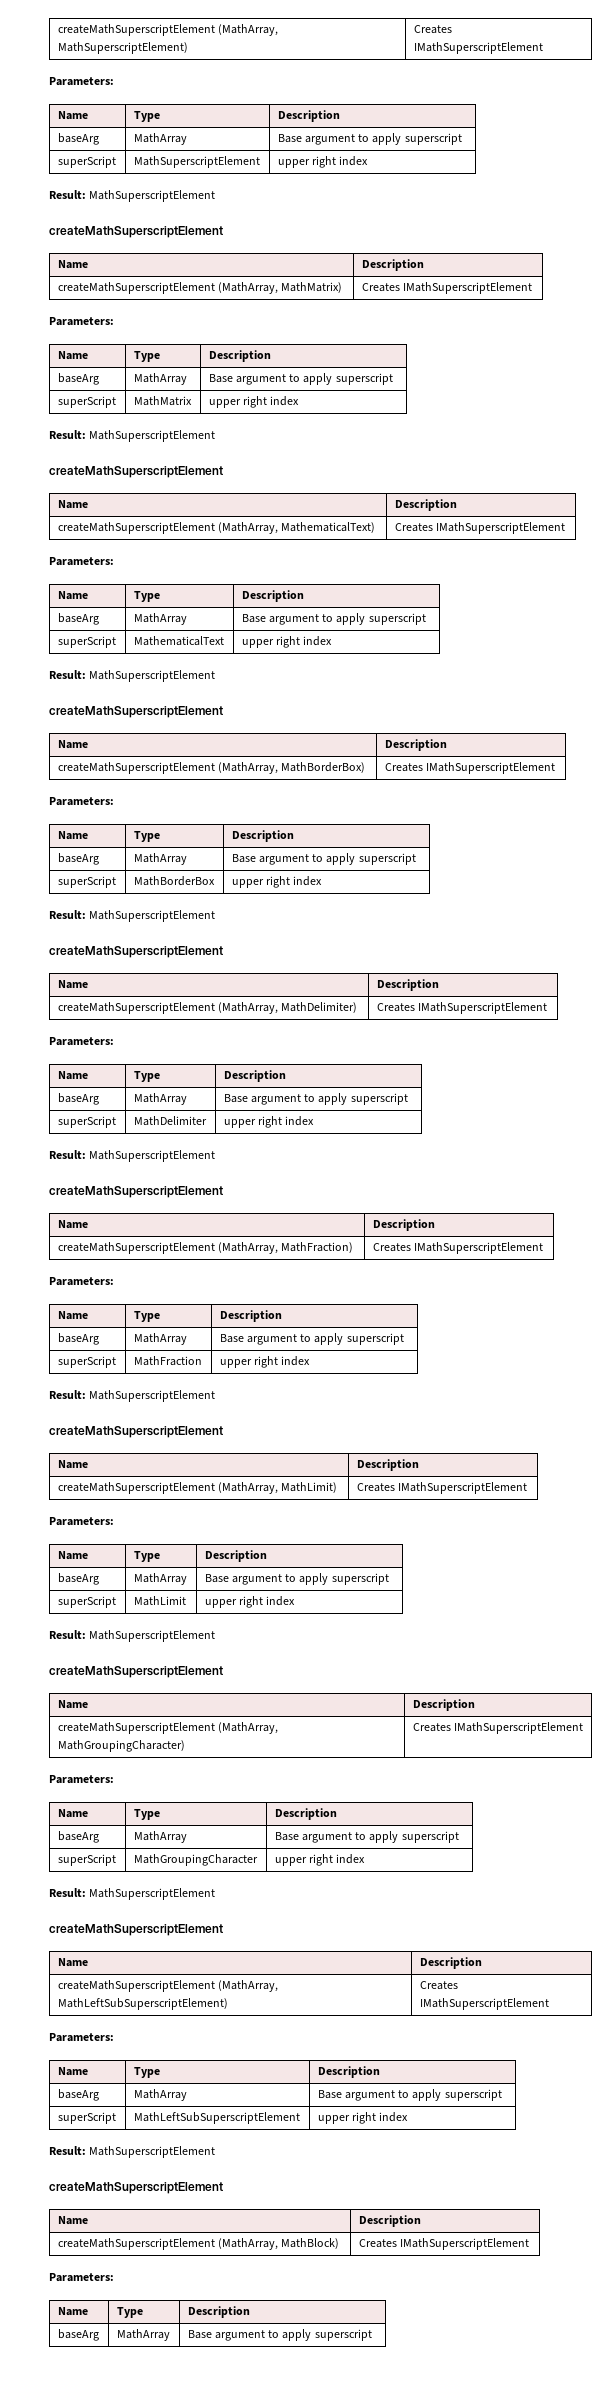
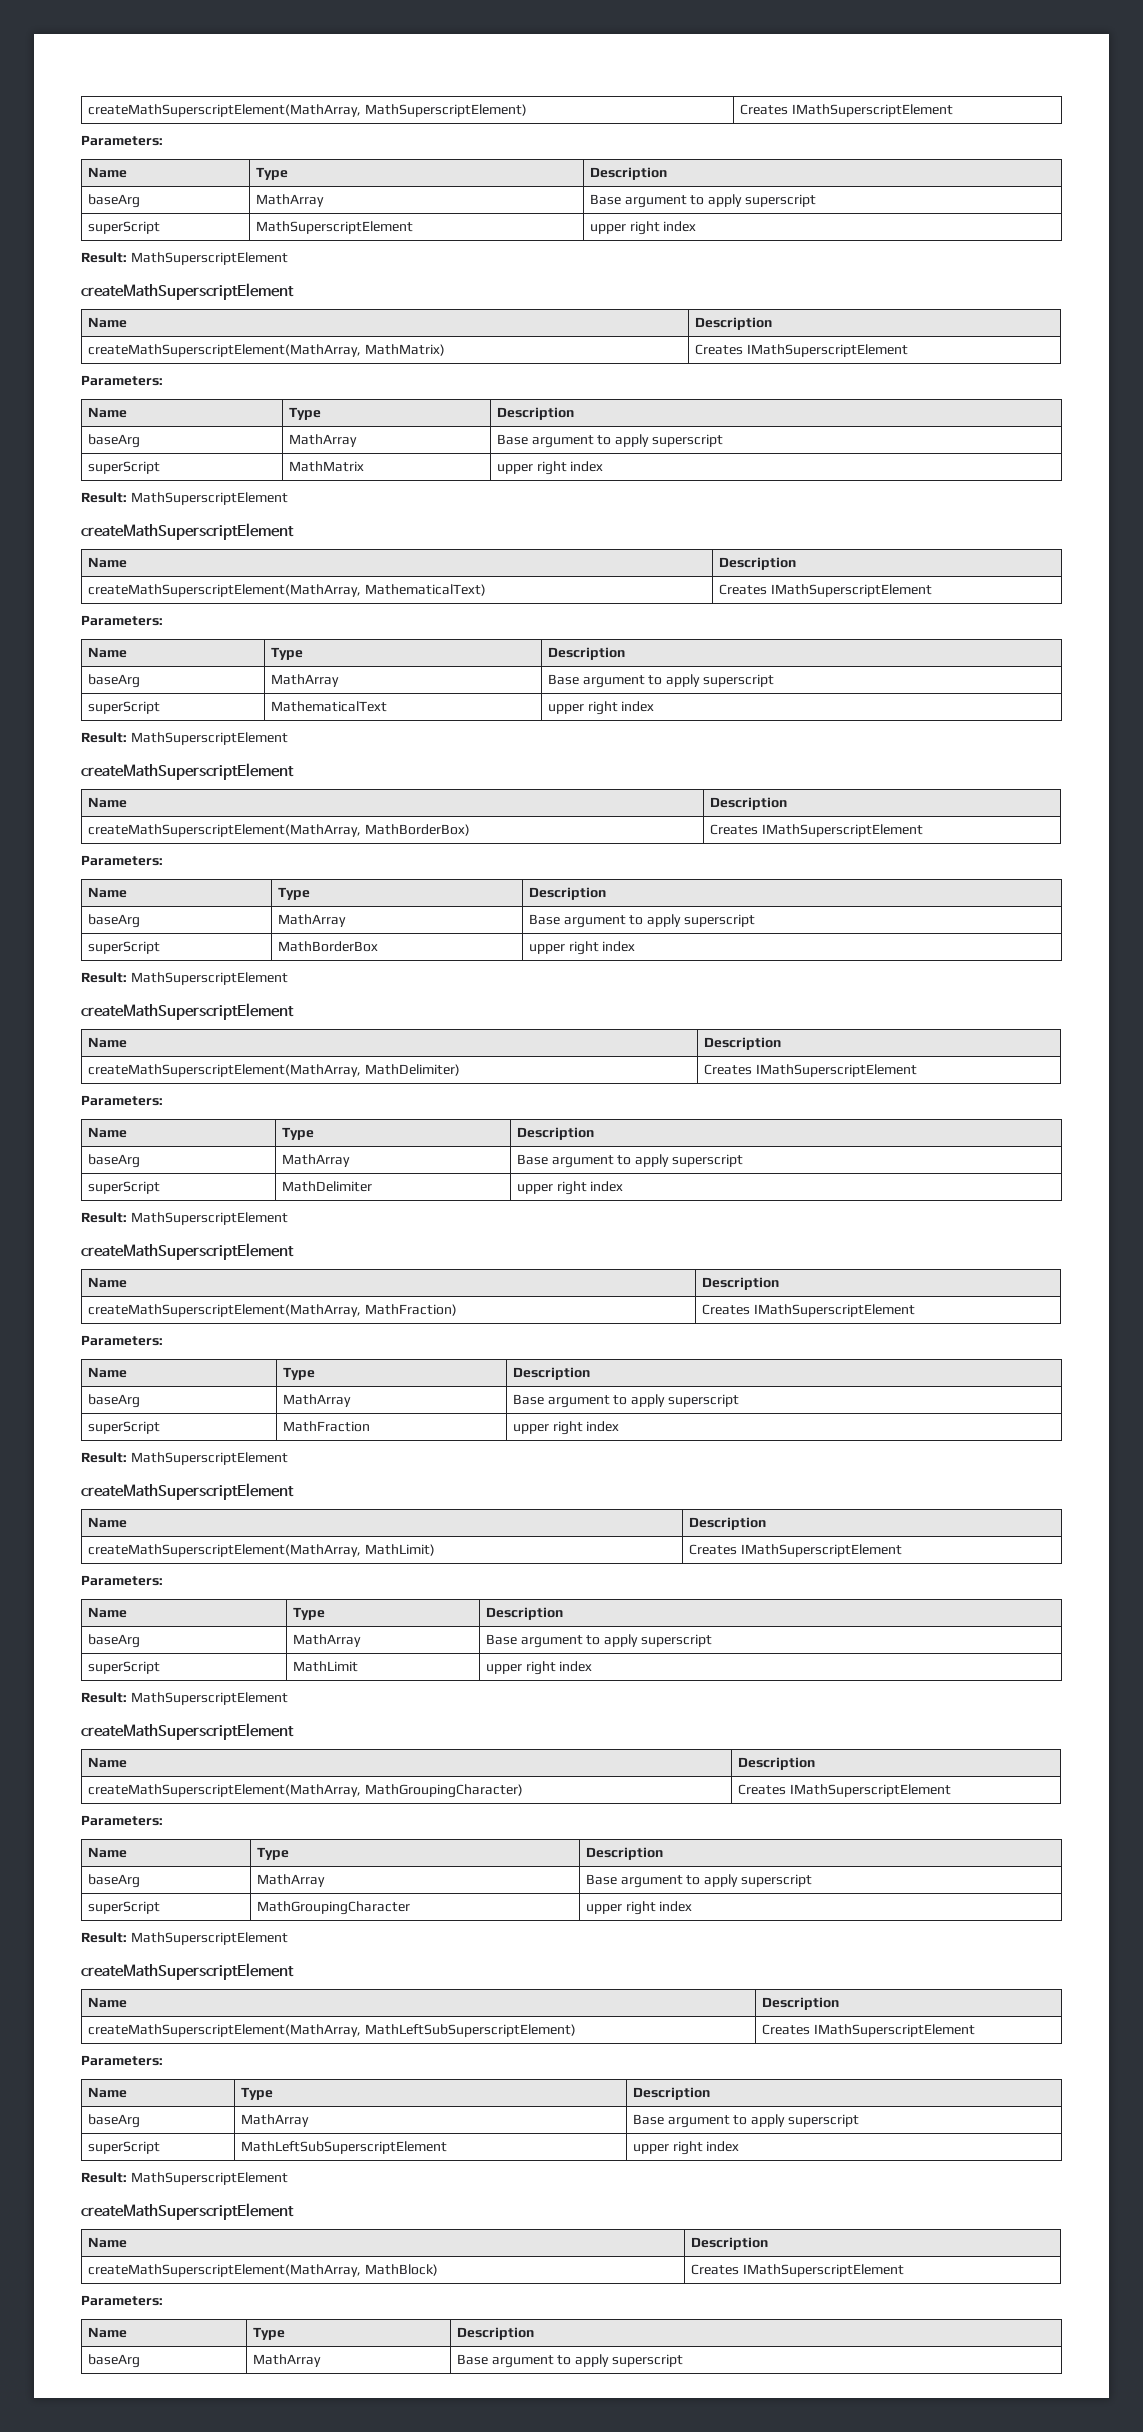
- createMathSuperscriptElement (MathArray, MathSuperscriptElement) | Creates IMathSuperscriptElement
+ createMathSuperscriptElement(MathArray, MathSuperscriptElement) | Creates IMathSuperscriptElement
- createMathSuperscriptElement (MathArray, MathMatrix) | Creates IMathSuperscriptElement
+ createMathSuperscriptElement(MathArray, MathMatrix) | Creates IMathSuperscriptElement
- createMathSuperscriptElement (MathArray, MathematicalText) | Creates IMathSuperscriptElement
+ createMathSuperscriptElement(MathArray, MathematicalText) | Creates IMathSuperscriptElement
- createMathSuperscriptElement (MathArray, MathBorderBox) | Creates IMathSuperscriptElement
+ createMathSuperscriptElement(MathArray, MathBorderBox) | Creates IMathSuperscriptElement
- createMathSuperscriptElement (MathArray, MathDelimiter) | Creates IMathSuperscriptElement
+ createMathSuperscriptElement(MathArray, MathDelimiter) | Creates IMathSuperscriptElement
- createMathSuperscriptElement (MathArray, MathFraction) | Creates IMathSuperscriptElement
+ createMathSuperscriptElement(MathArray, MathFraction) | Creates IMathSuperscriptElement
- createMathSuperscriptElement (MathArray, MathLimit) | Creates IMathSuperscriptElement
+ createMathSuperscriptElement(MathArray, MathLimit) | Creates IMathSuperscriptElement
- createMathSuperscriptElement (MathArray, MathGroupingCharacter) | Creates IMathSuperscriptElement
+ createMathSuperscriptElement(MathArray, MathGroupingCharacter) | Creates IMathSuperscriptElement
- createMathSuperscriptElement (MathArray, MathLeftSubSuperscriptElement) | Creates IMathSuperscriptElement
+ createMathSuperscriptElement(MathArray, MathLeftSubSuperscriptElement) | Creates IMathSuperscriptElement
- createMathSuperscriptElement (MathArray, MathBlock) | Creates IMathSuperscriptElement
+ createMathSuperscriptElement(MathArray, MathBlock) | Creates IMathSuperscriptElement

